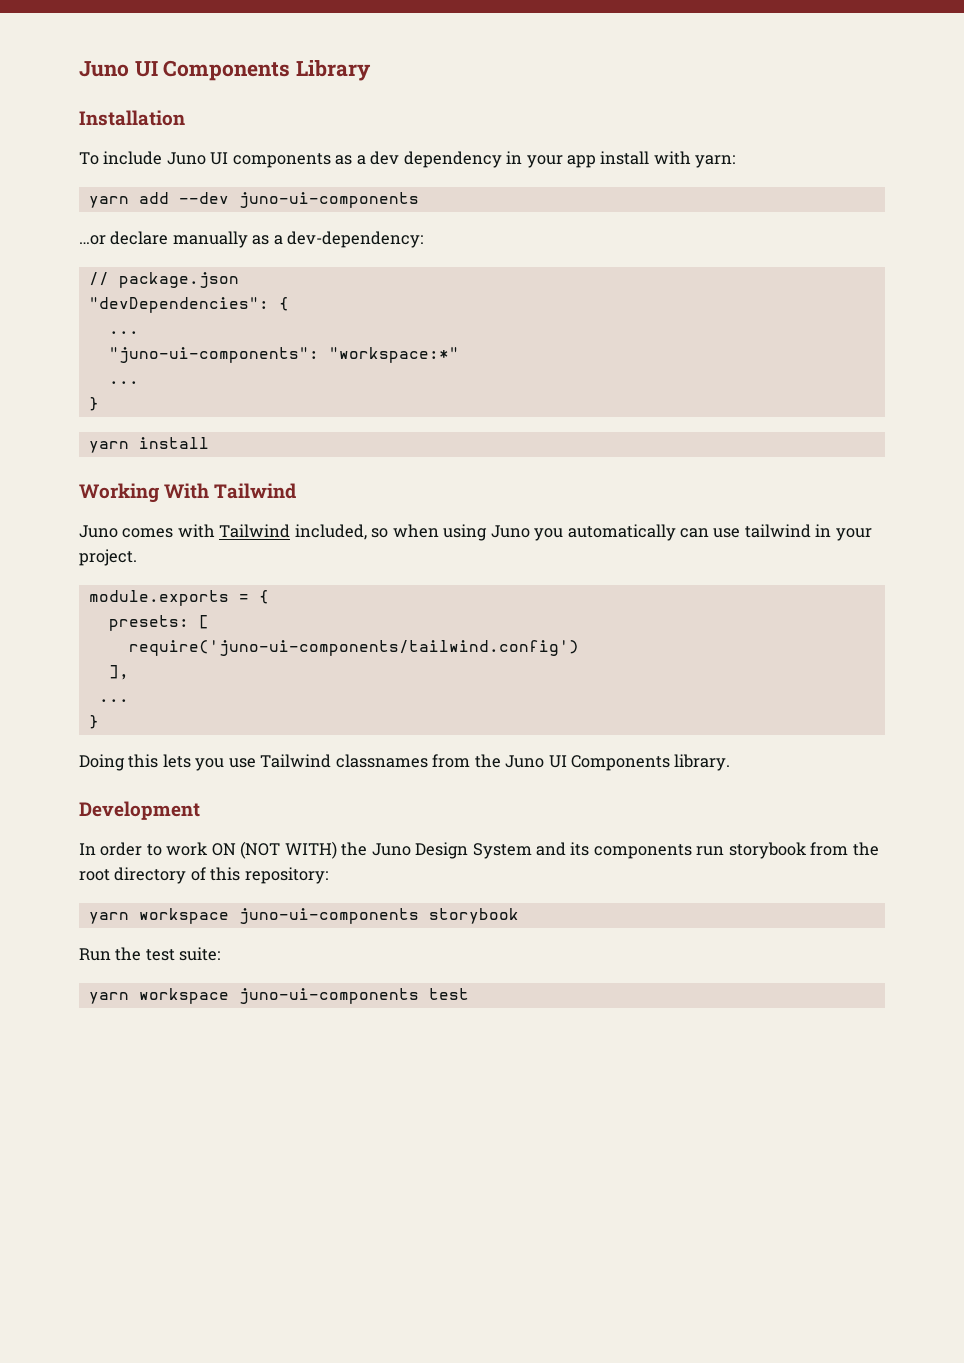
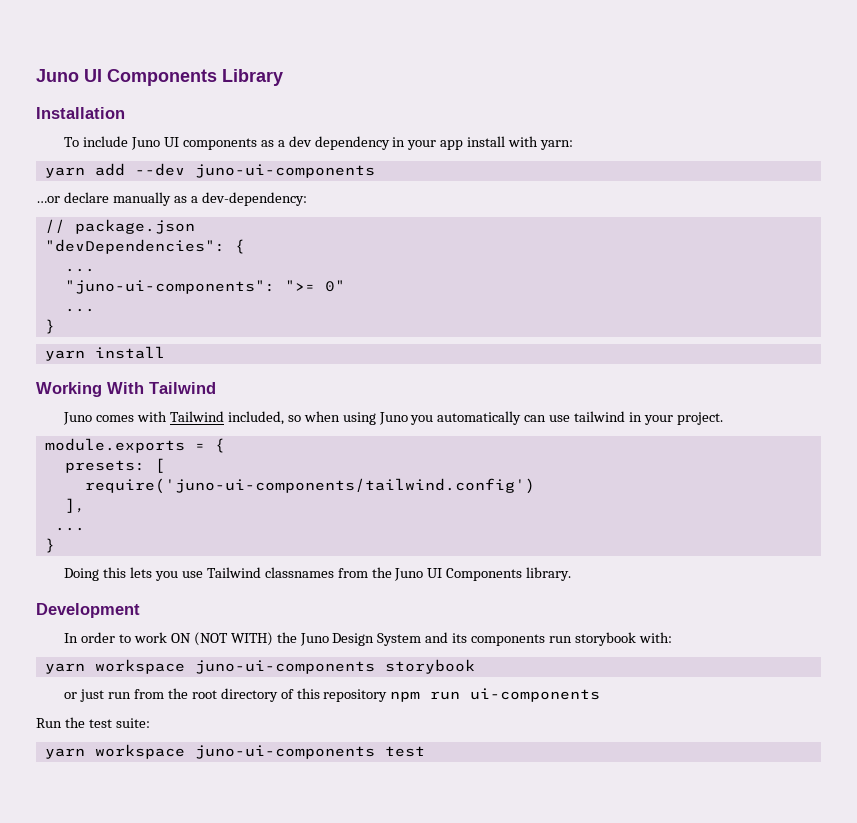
- "juno-ui-components": "workspace:*"
+ "juno-ui-components": ">= 0"
- In order to work ON (NOT WITH) the Juno Design System and its components run storybook from the root directory of this repository:
+ In order to work ON (NOT WITH) the Juno Design System and its components run storybook with:
  yarn workspace juno-ui-components storybook
+ or just run from the root directory of this repository npm run ui-components

